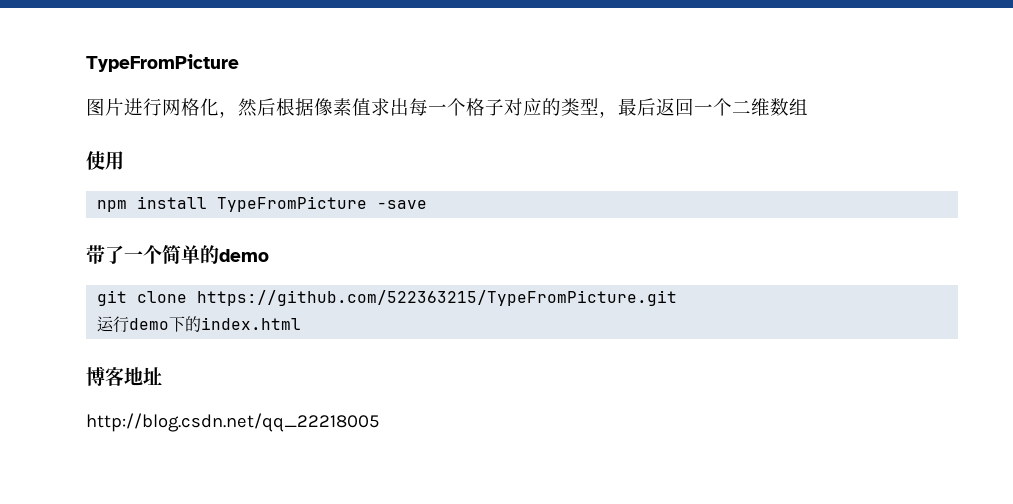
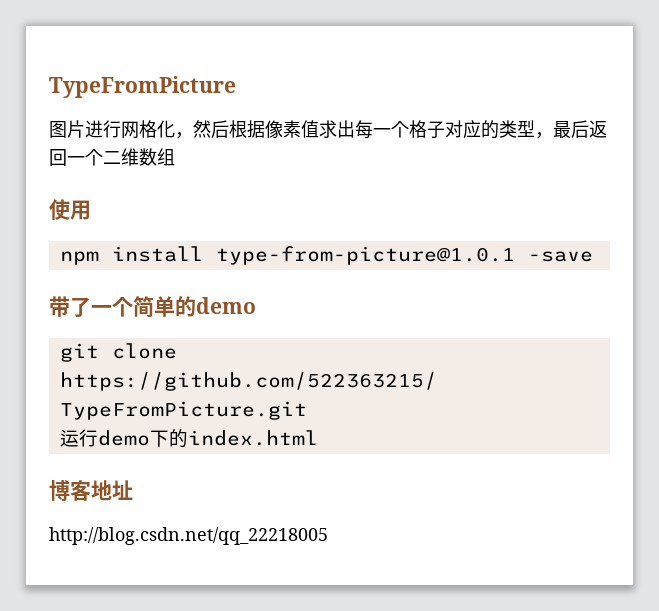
- npm install TypeFromPicture -save
+ npm install type-from-picture@1.0.1 -save

